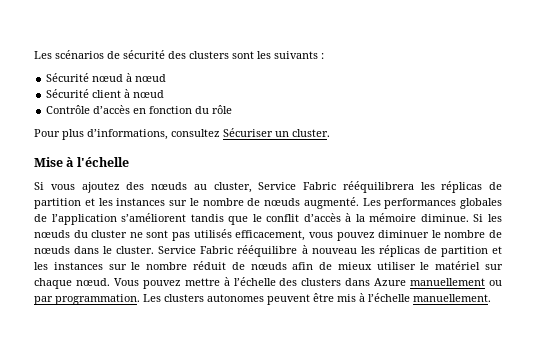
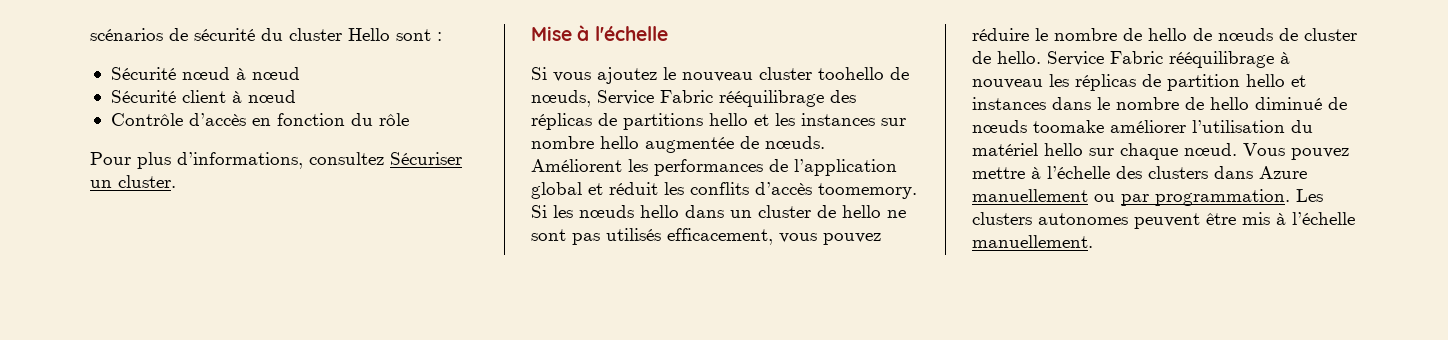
- Les scénarios de sécurité des clusters sont les suivants :
+ scénarios de sécurité du cluster Hello sont :
- Si vous ajoutez des nœuds au cluster, Service Fabric rééquilibrera les réplicas de partition et les instances sur le nombre de nœuds augmenté. Les performances globales de l’application s’améliorent tandis que le conflit d’accès à la mémoire diminue. Si les nœuds du cluster ne sont pas utilisés efficacement, vous pouvez diminuer le nombre de nœuds dans le cluster. Service Fabric rééquilibre à nouveau les réplicas de partition et les instances sur le nombre réduit de nœuds afin de mieux utiliser le matériel sur chaque nœud.
+ Si vous ajoutez le nouveau cluster toohello de nœuds, Service Fabric rééquilibrage des réplicas de partitions hello et les instances sur nombre hello augmentée de nœuds. Améliorent les performances de l’application global et réduit les conflits d’accès toomemory. Si les nœuds hello dans un cluster de hello ne sont pas utilisés efficacement, vous pouvez réduire le nombre de hello de nœuds de cluster de hello. Service Fabric rééquilibrage à nouveau les réplicas de partition hello et instances dans le nombre de hello diminué de nœuds toomake améliorer l’utilisation du matériel hello sur chaque nœud.

